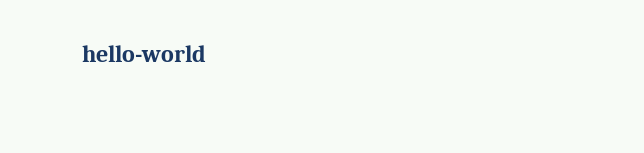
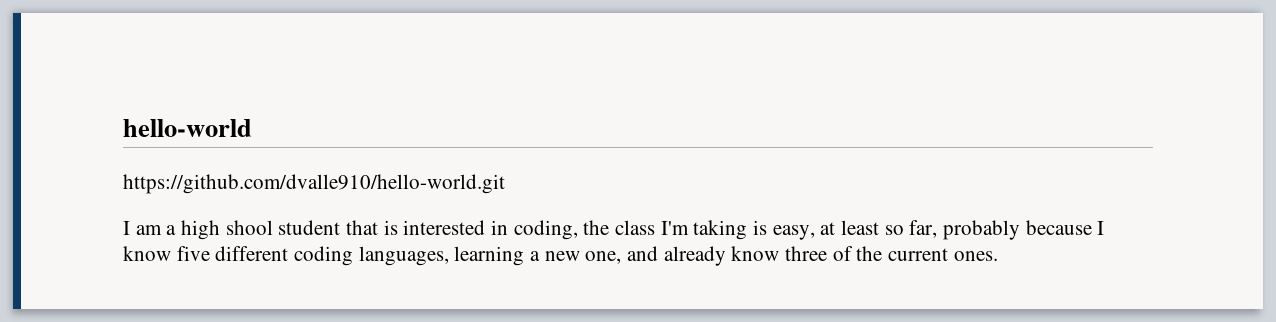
+ https://github.com/dvalle910/hello-world.git
+ I am a high shool student that is interested in coding, the class I'm taking is easy, at least so far, probably because I know five different coding languages, learning a new one, and already know three of the current ones.

